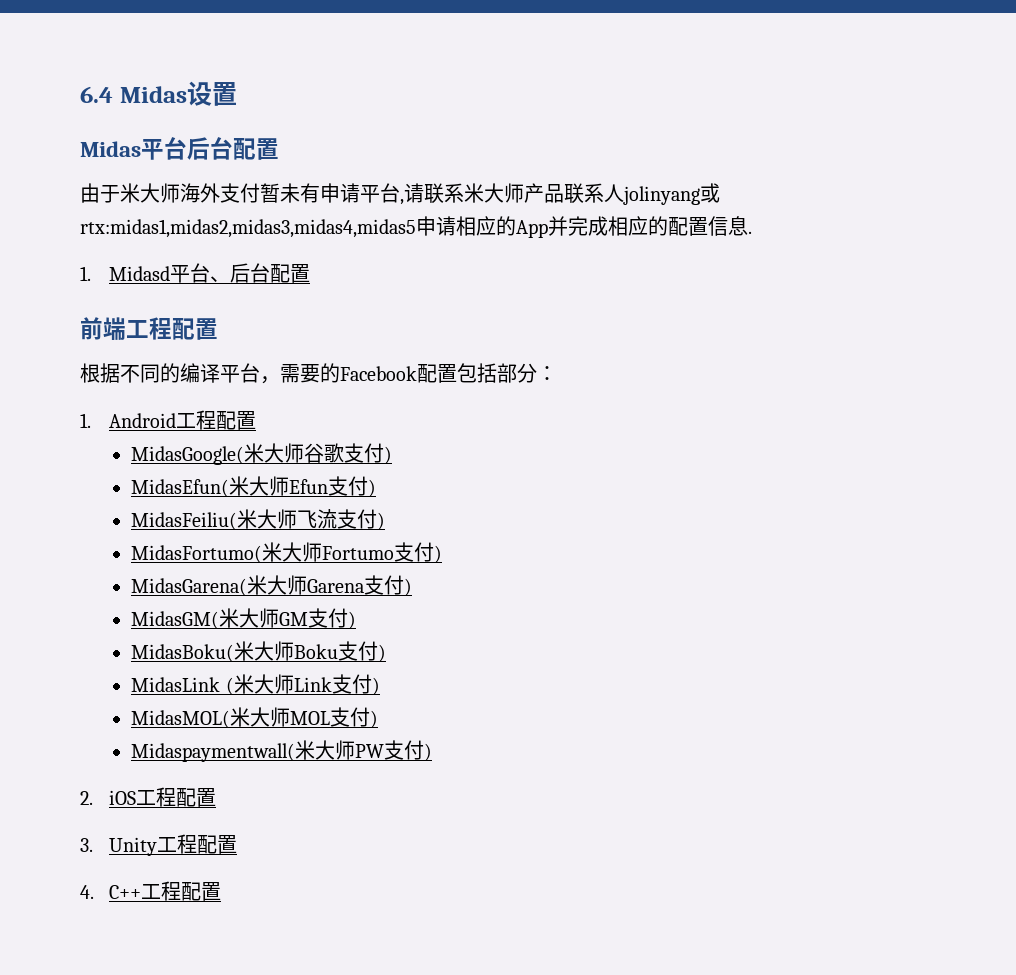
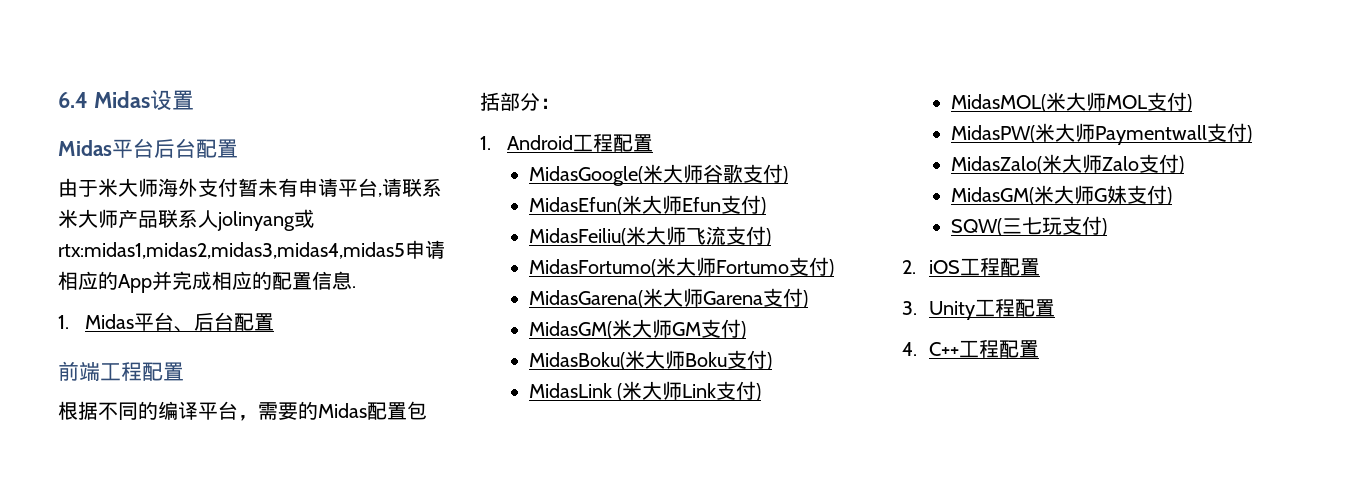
- 1. Midasd平台、后台配置
+ 1. Midas平台、后台配置
- 根据不同的编译平台，需要的Facebook配置包括部分：
+ 根据不同的编译平台，需要的Midas配置包括部分：
- Midaspaymentwall(米大师PW支付)
+ MidasPW(米大师Paymentwall支付)
+ MidasZalo(米大师Zalo支付)
+ MidasGM(米大师G妹支付)
+ SQW(三七玩支付)

